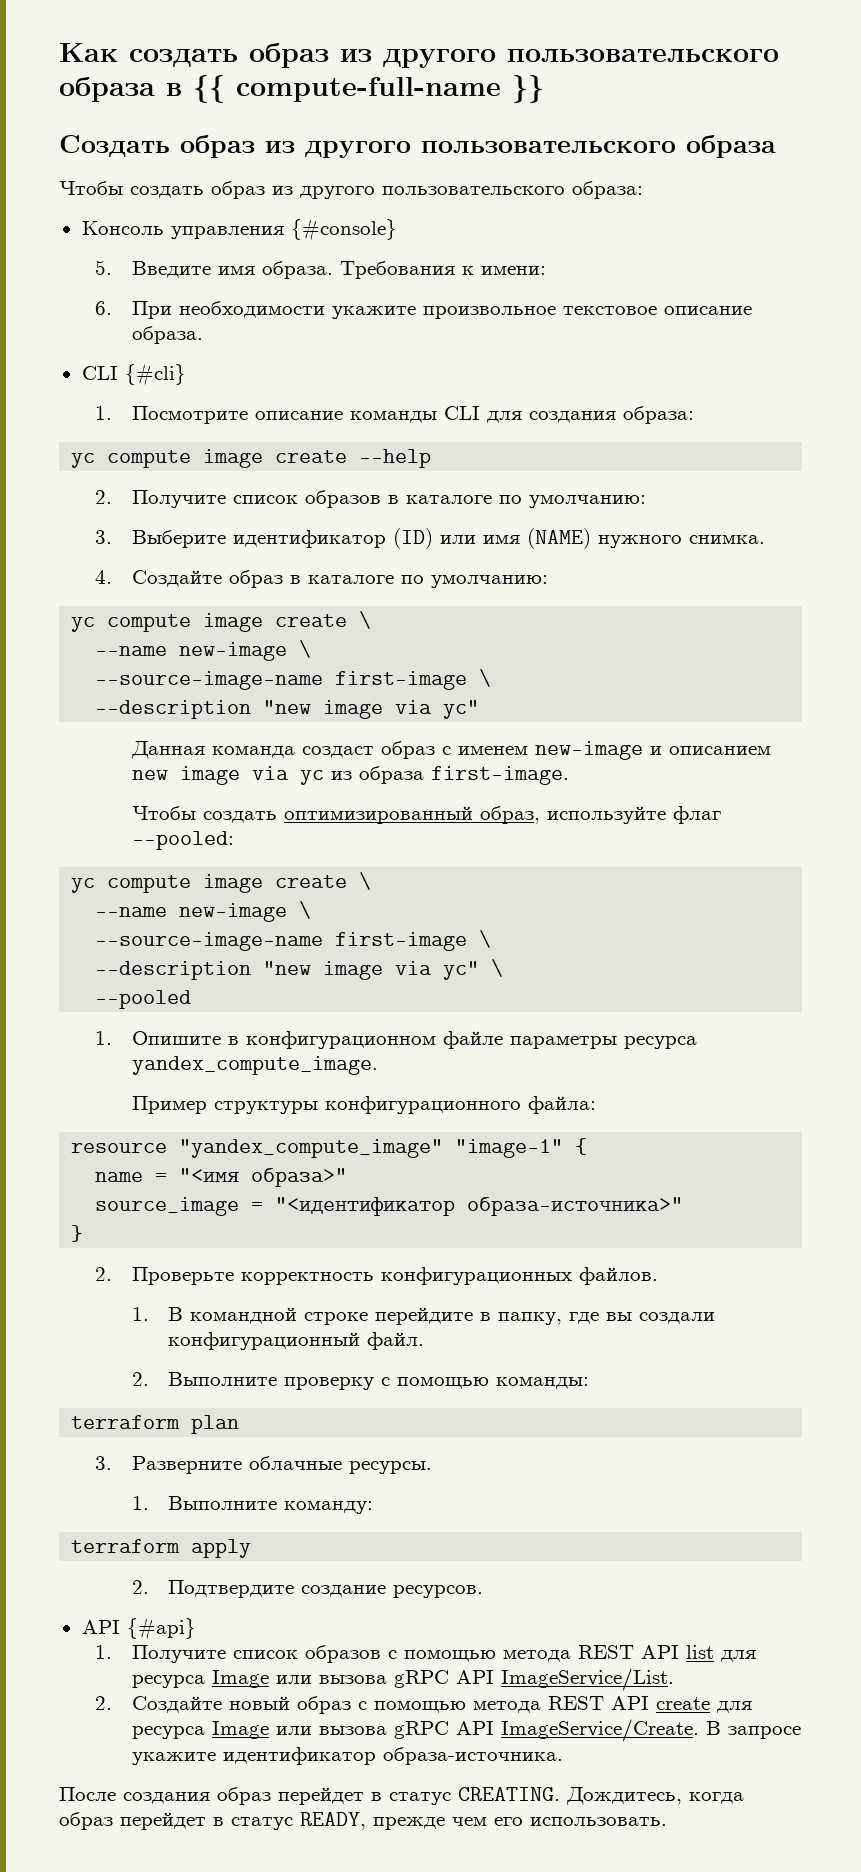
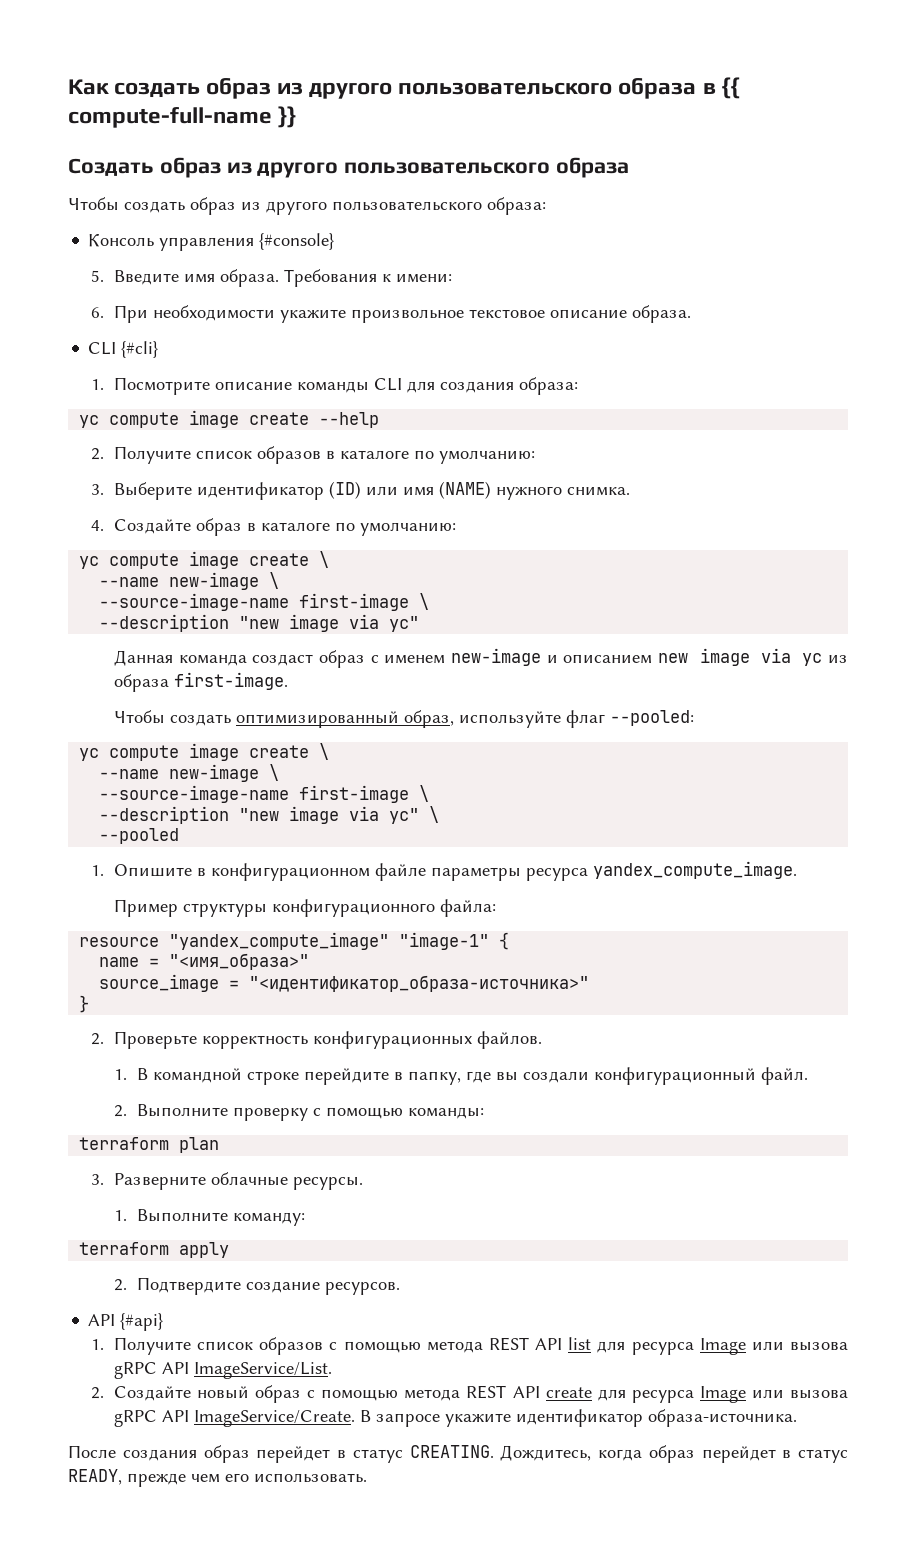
- name = "<имя образа>"
+ name = "<имя_образа>"
- source_image = "<идентификатор образа-источника>"
+ source_image = "<идентификатор_образа-источника>"

